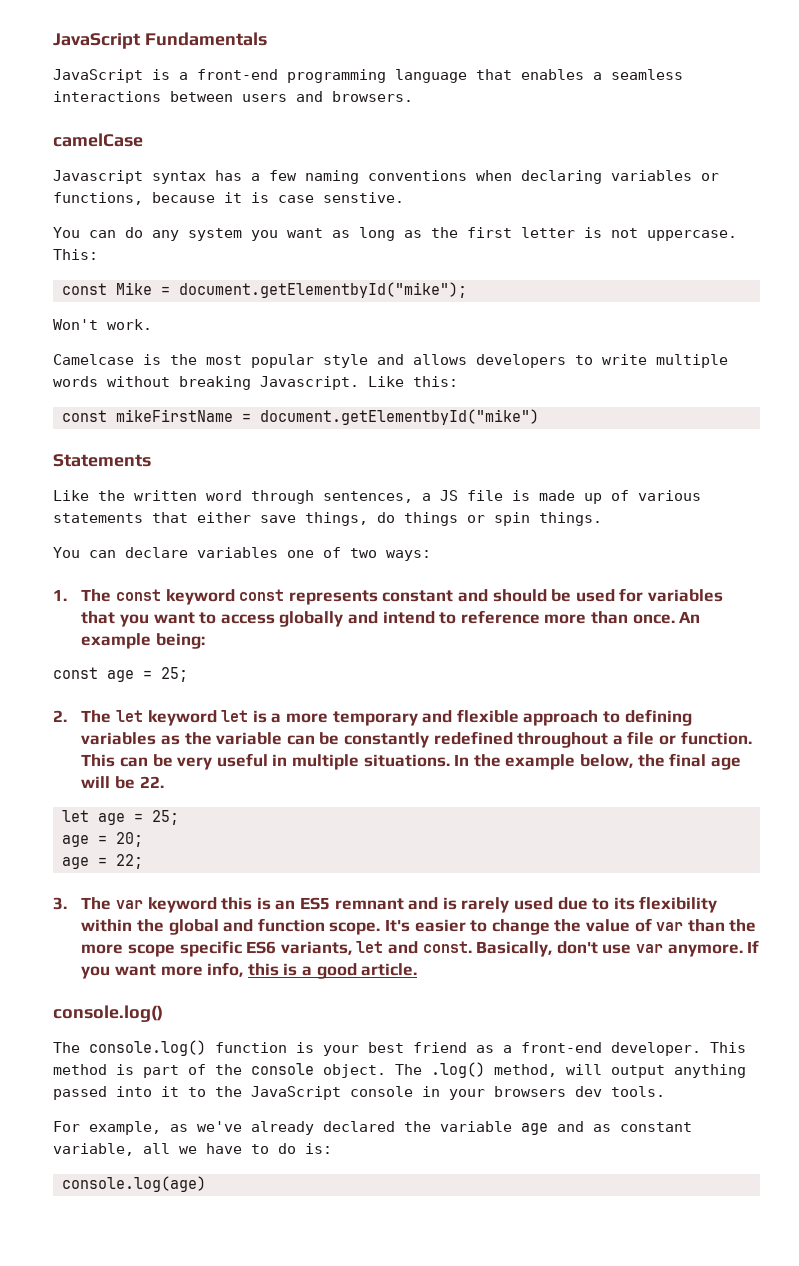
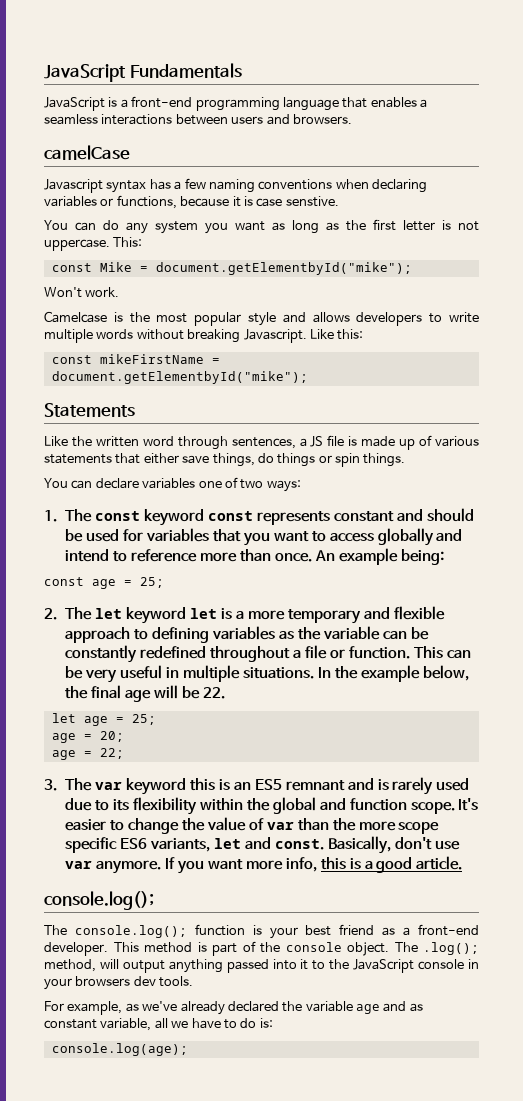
- const mikeFirstName = document.getElementbyId("mike")
+ const mikeFirstName = document.getElementbyId("mike");
  If you want more info, this is a good article.
- console.log()
- The console.log() function is your best friend as a front-end developer.
+ console.log();
+ The console.log(); function is your best friend as a front-end developer.
- The .log() method, will output anything passed into it to the JavaScript console in your browsers dev tools.
+ The .log(); method, will output anything passed into it to the JavaScript console in your browsers dev tools.
- console.log(age)
+ console.log(age);

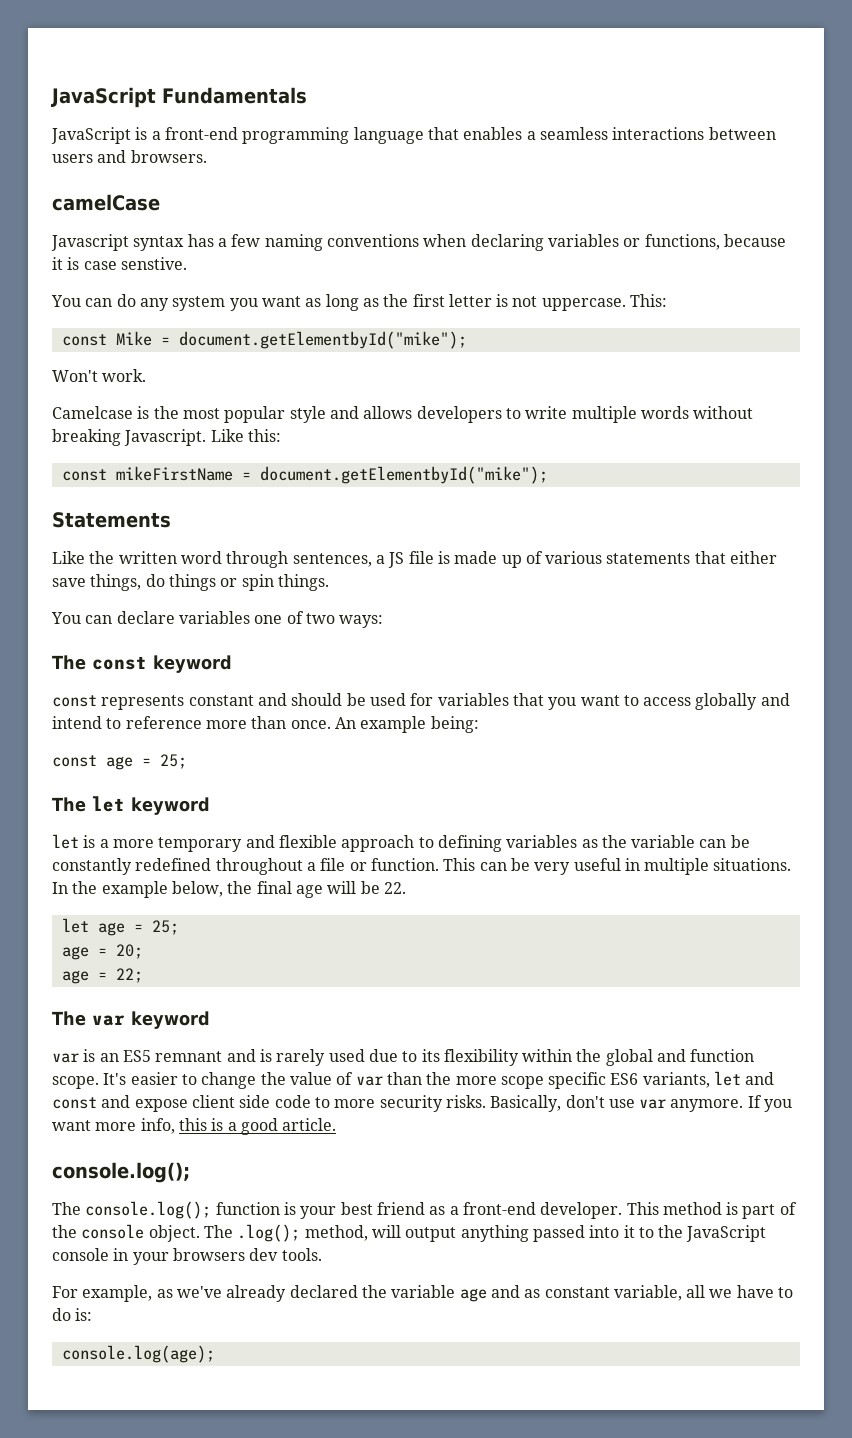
- 1. The const keyword const represents constant and should be used for variables that you want to access globally and intend to reference more than once.
+ The const keyword
+ const represents constant and should be used for variables that you want to access globally and intend to reference more than once.
- 2. The let keyword let is a more temporary and flexible approach to defining variables as the variable can be constantly redefined throughout a file or function.
+ The let keyword
+ let is a more temporary and flexible approach to defining variables as the variable can be constantly redefined throughout a file or function.
- 3. The var keyword this is an ES5 remnant and is rarely used due to its flexibility within the global and function scope.
+ The var keyword
+ var is an ES5 remnant and is rarely used due to its flexibility within the global and function scope.
- It's easier to change the value of var than the more scope specific ES6 variants, let and const.
+ It's easier to change the value of var than the more scope specific ES6 variants, let and const and expose client side code to more security risks.

